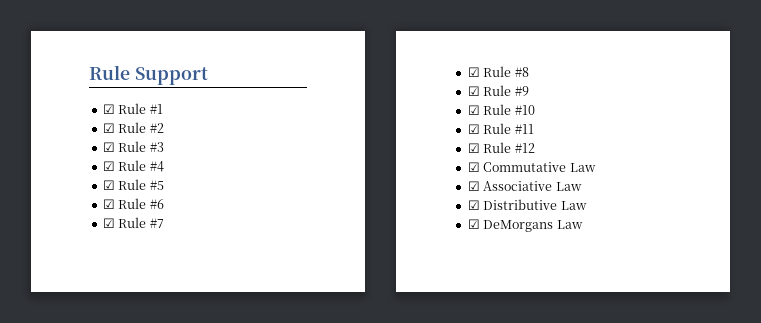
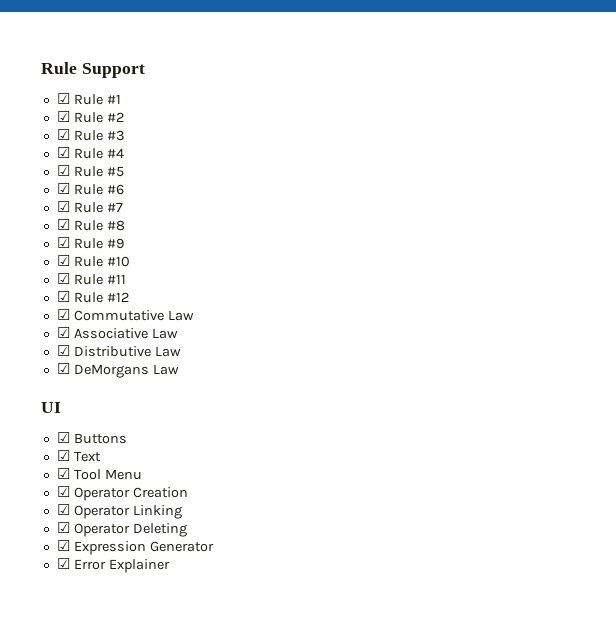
+ UI
+ ☑ Buttons
+ ☑ Text
+ ☑ Tool Menu
+ ☑ Operator Creation
+ ☑ Operator Linking
+ ☑ Operator Deleting
+ ☑ Expression Generator
+ ☑ Error Explainer

